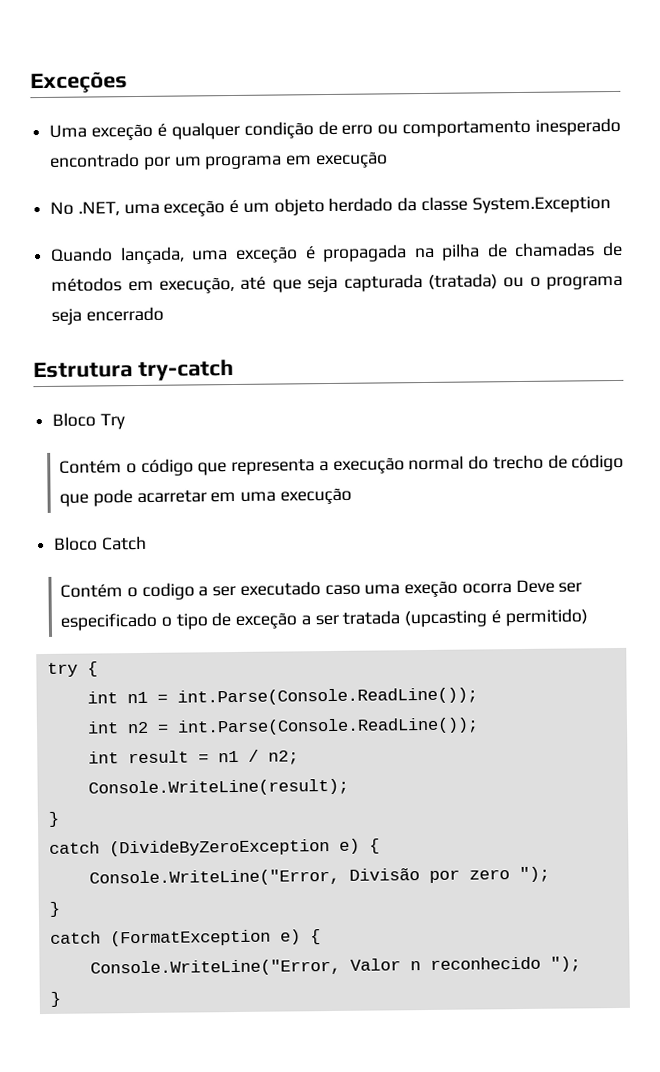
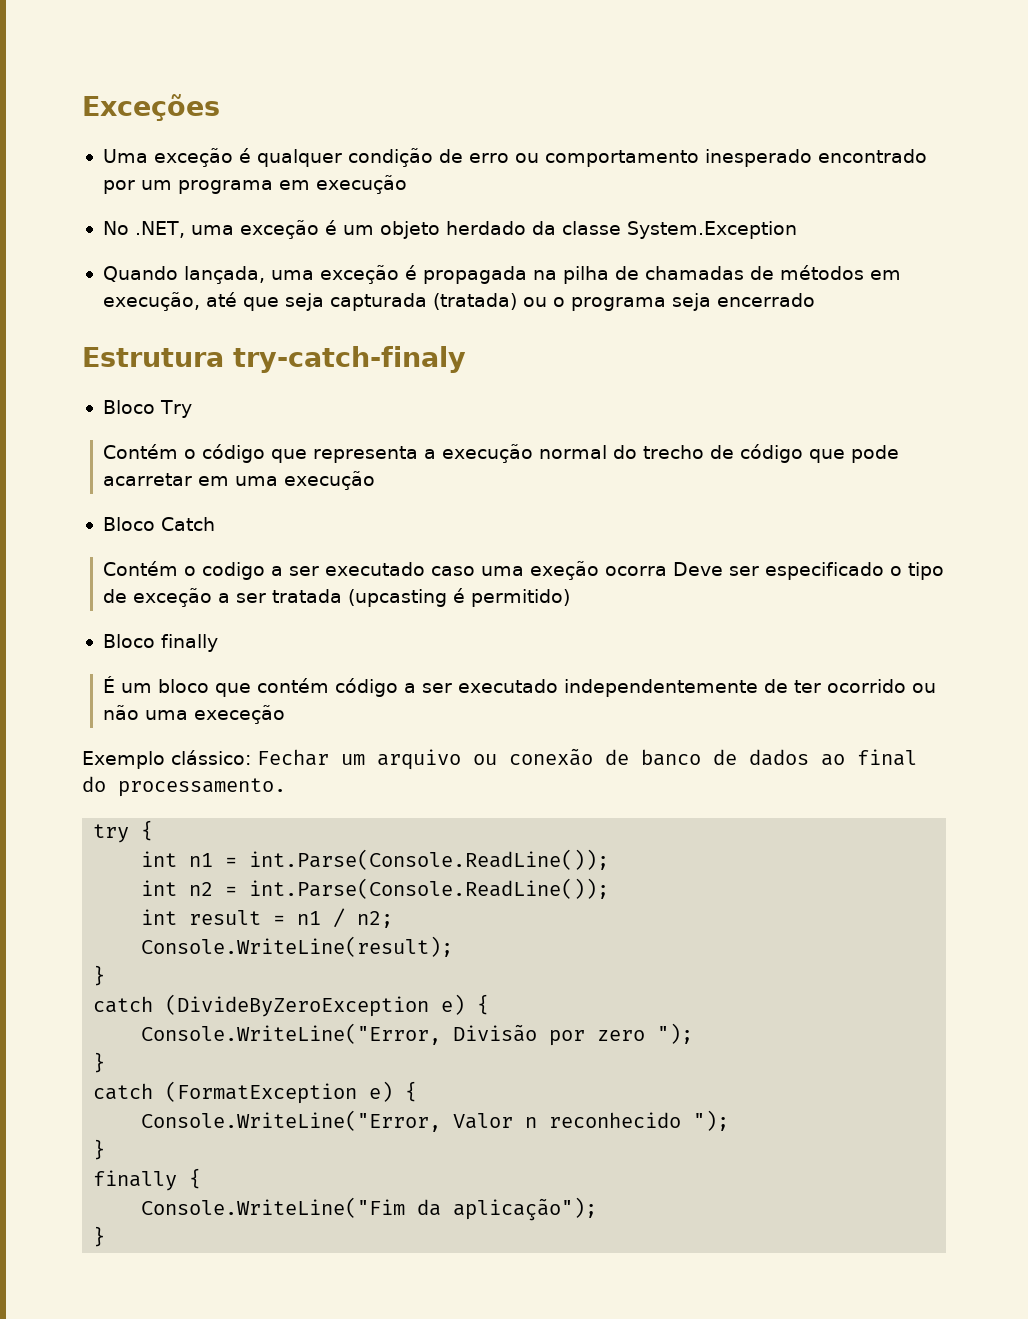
- Estrutura try-catch
+ Estrutura try-catch-finaly
+ Bloco finally
+ É um bloco que contém código a ser executado independentemente de ter ocorrido ou não uma execeção
+ Exemplo clássico: Fechar um arquivo ou conexão de banco de dados ao final do processamento.
+ finally {
+ Console.WriteLine("Fim da aplicação");
+ }

